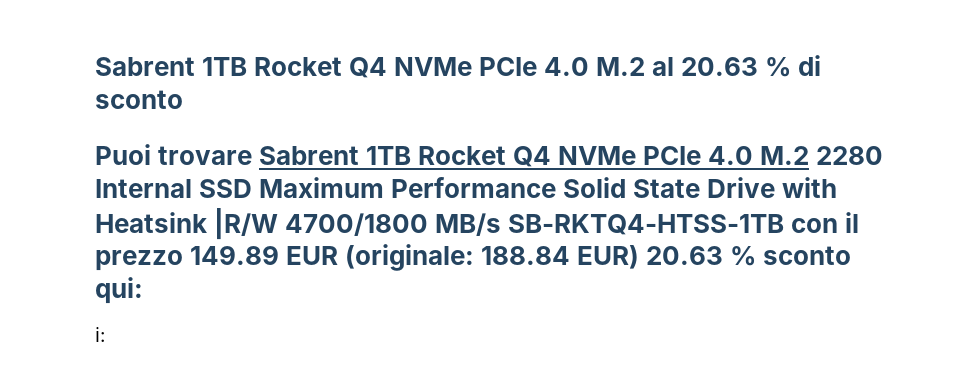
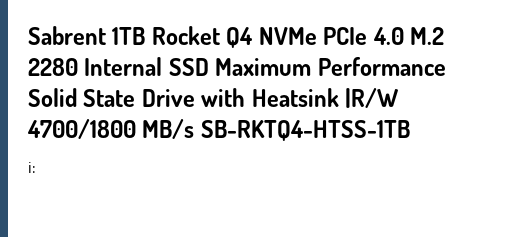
- Sabrent 1TB Rocket Q4 NVMe PCIe 4.0 M.2 al 20.63 % di sconto
- Puoi trovare Sabrent 1TB Rocket Q4 NVMe PCIe 4.0 M.2 2280 Internal SSD Maximum Performance Solid State Drive with Heatsink |R/W 4700/1800 MB/s SB-RKTQ4-HTSS-1TB con il prezzo 149.89 EUR (originale: 188.84 EUR) 20.63 % sconto qui:
+ Sabrent 1TB Rocket Q4 NVMe PCIe 4.0 M.2 2280 Internal SSD Maximum Performance Solid State Drive with Heatsink |R/W 4700/1800 MB/s SB-RKTQ4-HTSS-1TB

